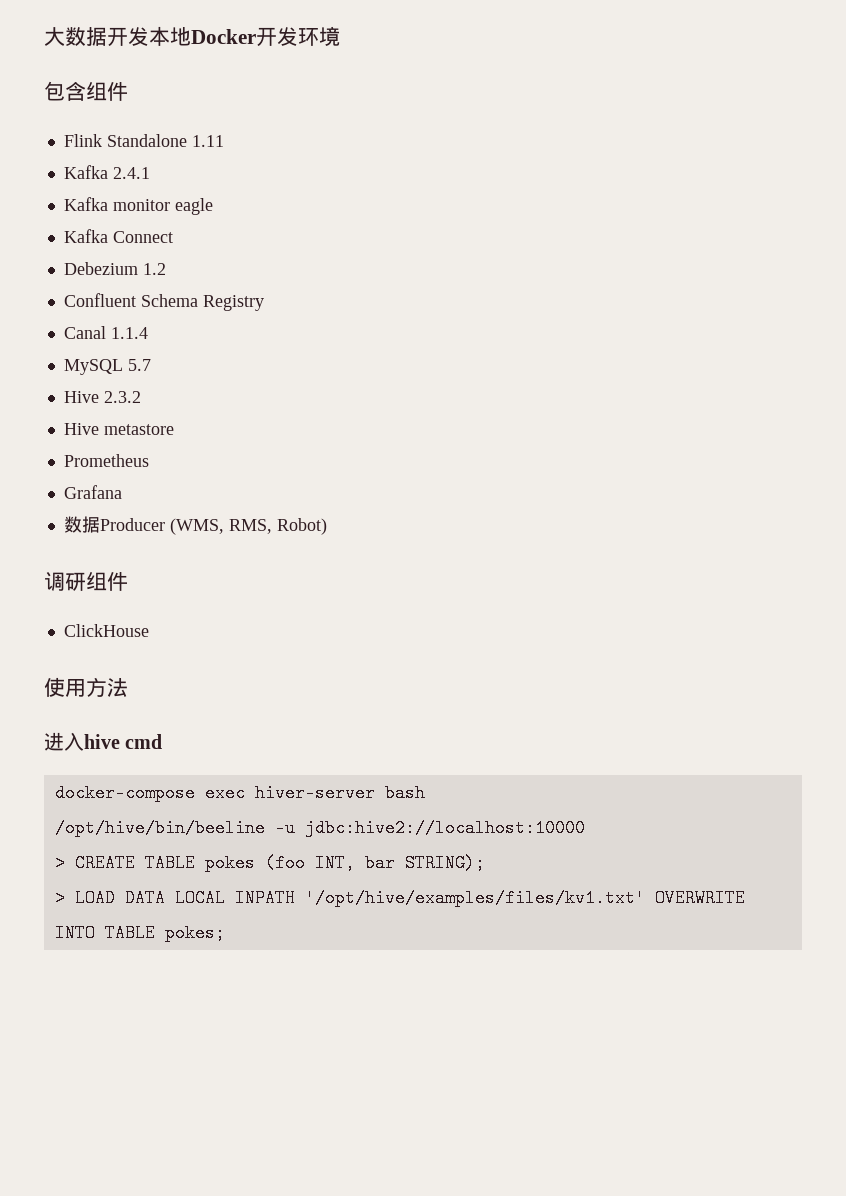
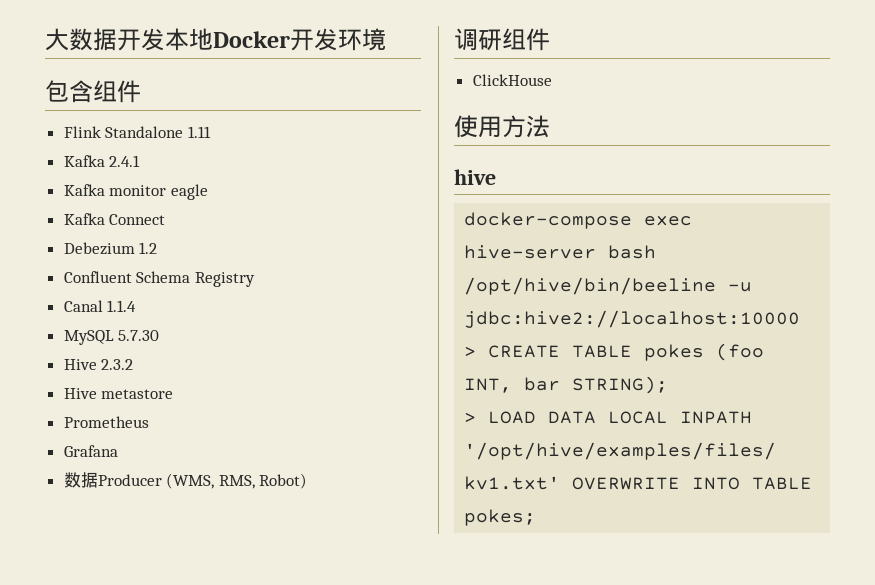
- MySQL 5.7
+ MySQL 5.7.30
- 进入hive cmd
+ hive
- docker-compose exec hiver-server bash
+ docker-compose exec hive-server bash

